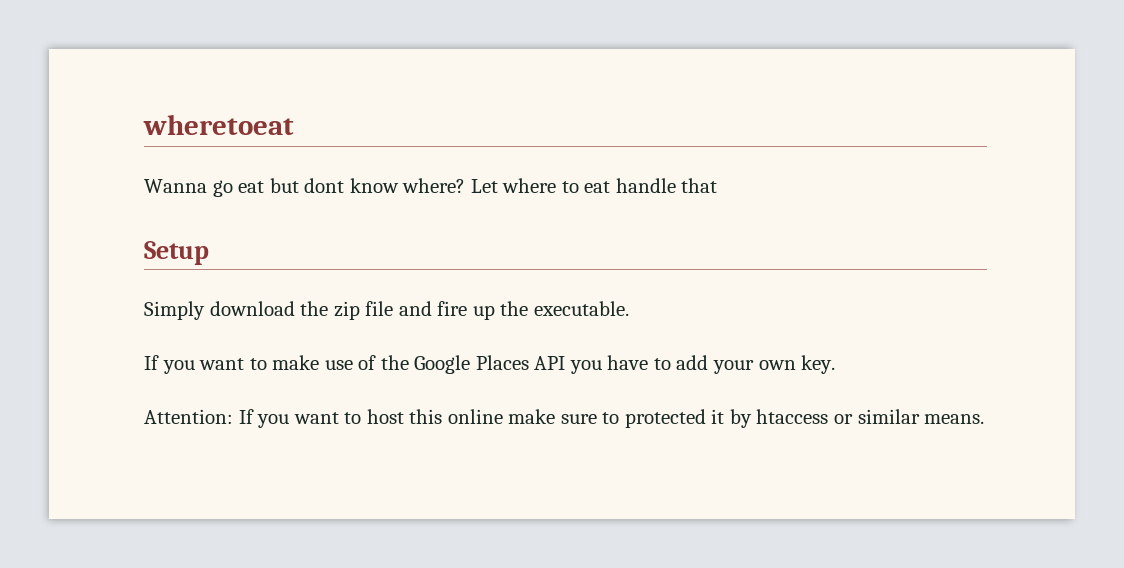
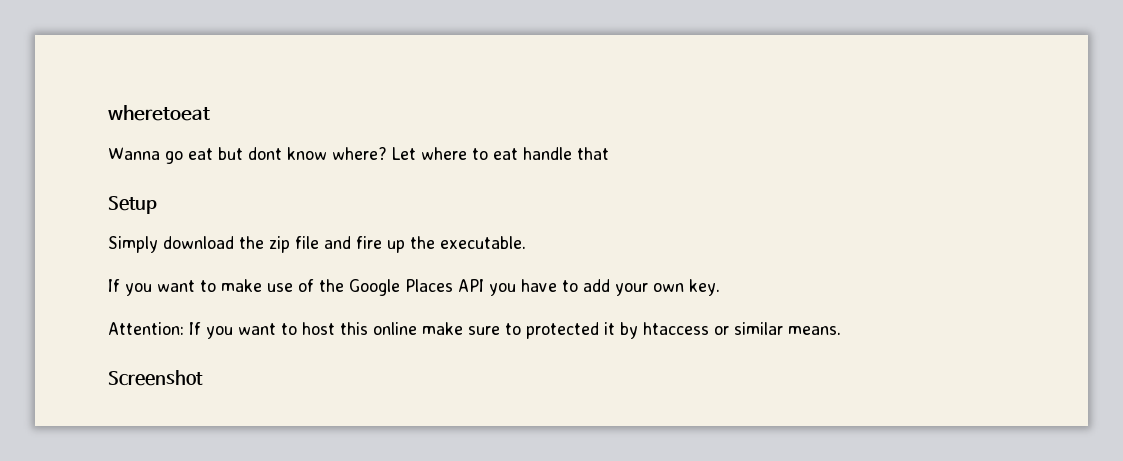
+ Screenshot

